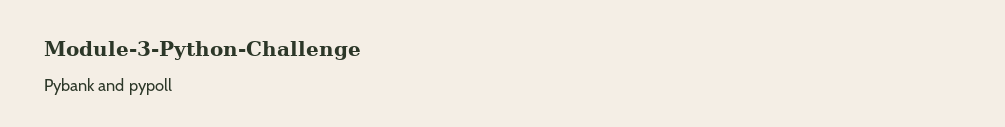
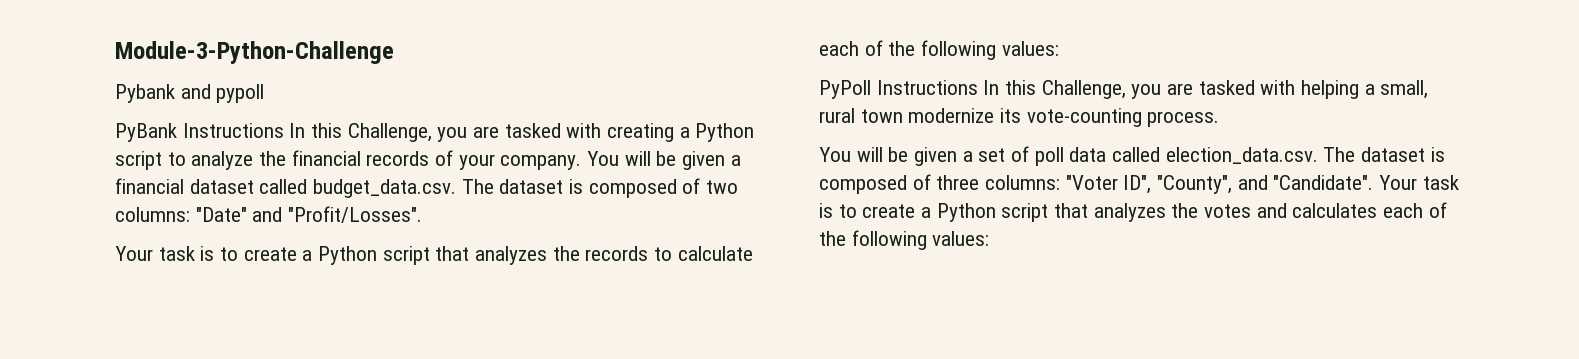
+ PyBank Instructions In this Challenge, you are tasked with creating a Python script to analyze the financial records of your company. You will be given a financial dataset called budget_data.csv. The dataset is composed of two columns: "Date" and "Profit/Losses".
+ Your task is to create a Python script that analyzes the records to calculate each of the following values:
+ PyPoll Instructions In this Challenge, you are tasked with helping a small, rural town modernize its vote-counting process.
+ You will be given a set of poll data called election_data.csv. The dataset is composed of three columns: "Voter ID", "County", and "Candidate". Your task is to create a Python script that analyzes the votes and calculates each of the following values:

